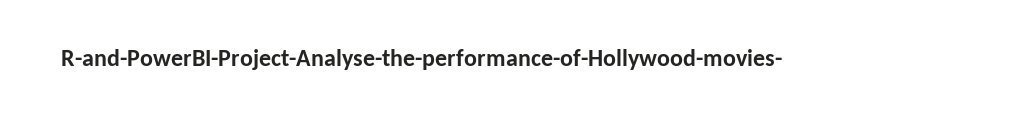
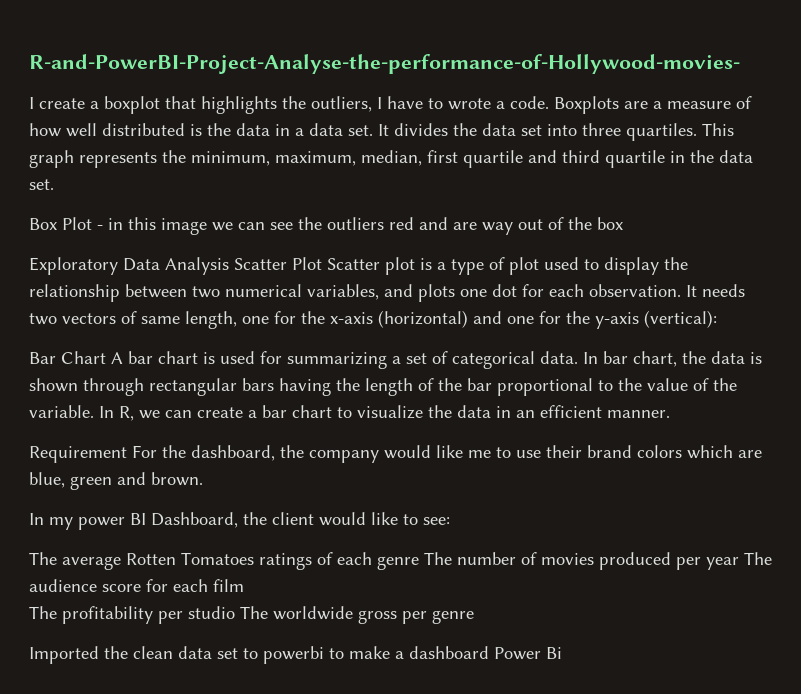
+ I create a boxplot that highlights the outliers, I have to wrote a code. Boxplots are a measure of how well distributed is the data in a data set. It divides the data set into three quartiles. This graph represents the minimum, maximum, median, first quartile and third quartile in the data set.
+ Box Plot - in this image we can see the outliers red and are way out of the box
+ Exploratory Data Analysis Scatter Plot Scatter plot is a type of plot used to display the relationship between two numerical variables, and plots one dot for each observation. It needs two vectors of same length, one for the x-axis (horizontal) and one for the y-axis (vertical):
+ Bar Chart A bar chart is used for summarizing a set of categorical data. In bar chart, the data is shown through rectangular bars having the length of the bar proportional to the value of the variable. In R, we can create a bar chart to visualize the data in an efficient manner.
+ Requirement For the dashboard, the company would like me to use their brand colors which are blue, green and brown.
+ In my power BI Dashboard, the client would like to see:
+ The average Rotten Tomatoes ratings of each genre The number of movies produced per year The audience score for each film
+ The profitability per studio The worldwide gross per genre
+ Imported the clean data set to powerbi to make a dashboard Power Bi

